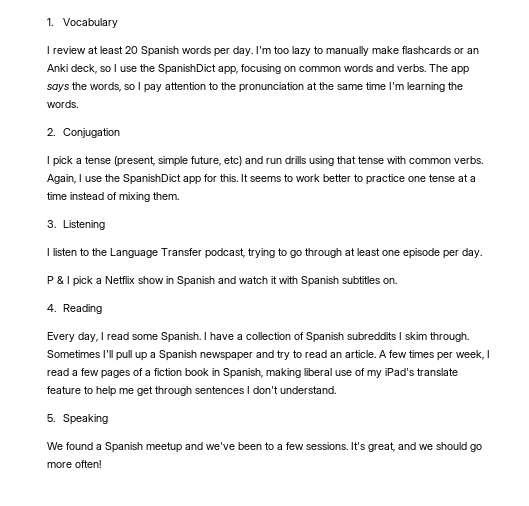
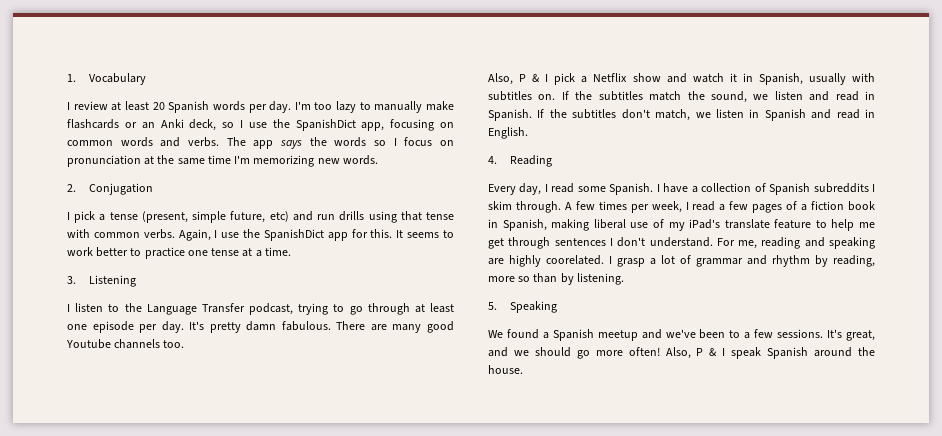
- The app says the words, so I pay attention to the pronunciation at the same time I'm learning the words.
+ The app says the words so I focus on pronunciation at the same time I'm memorizing new words.
- It seems to work better to practice one tense at a time instead of mixing them.
+ It seems to work better to practice one tense at a time.
- I listen to the Language Transfer podcast, trying to go through at least one episode per day.
- P & I pick a Netflix show in Spanish and watch it with Spanish subtitles on.
+ I listen to the Language Transfer podcast, trying to go through at least one episode per day. It's pretty damn fabulous. There are many good Youtube channels too.
+ Also, P & I pick a Netflix show and watch it in Spanish, usually with subtitles on. If the subtitles match the sound, we listen and read in Spanish. If the subtitles don't match, we listen in Spanish and read in English.
- Sometimes I'll pull up a Spanish newspaper and try to read an article.
+ For me, reading and speaking are highly coorelated. I grasp a lot of grammar and rhythm by reading, more so than by listening.
+ Also, P & I speak Spanish around the house.

